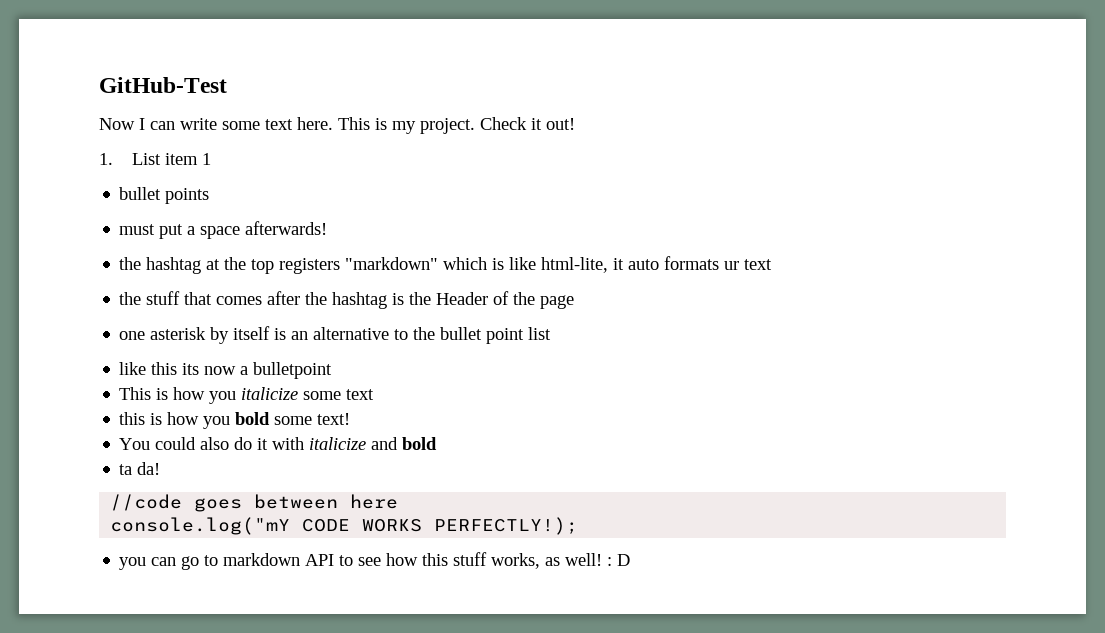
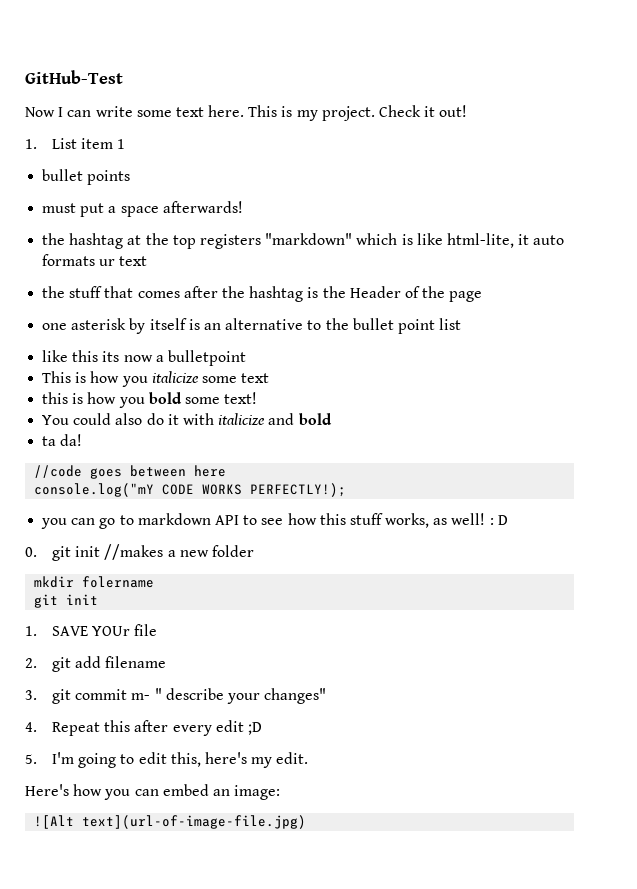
+ 0. git init //makes a new folder
+ mkdir folername
+ git init
+ 1. SAVE YOUr file
+ 2. git add filename
+ 3. git commit m- " describe your changes"
+ 4. Repeat this after every edit ;D
+ 5. I'm going to edit this, here's my edit.
+ Here's how you can embed an image:
+ ![Alt text](url-of-image-file.jpg)

